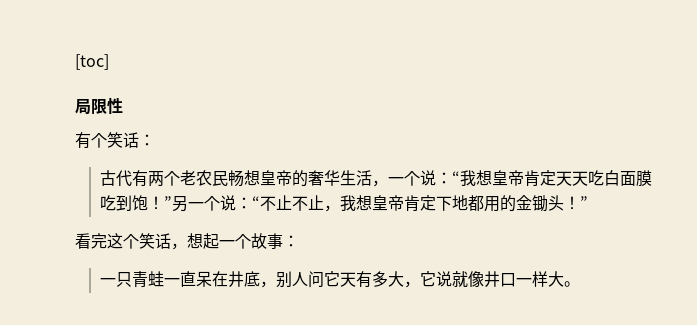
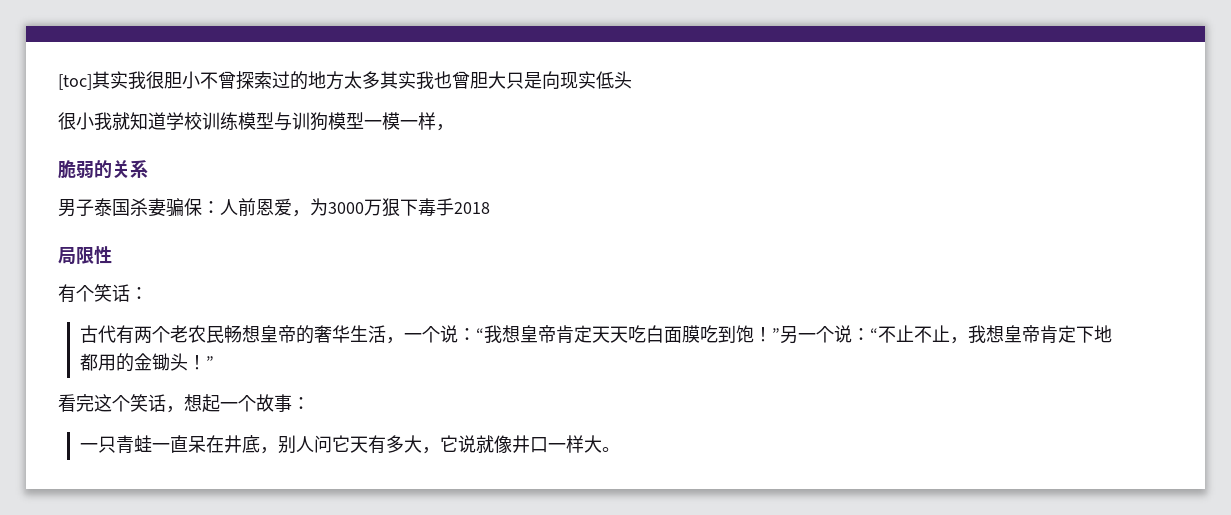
- [toc]
+ [toc]其实我很胆小不曾探索过的地方太多其实我也曾胆大只是向现实低头
+ 很小我就知道学校训练模型与训狗模型一模一样，
+ 脆弱的关系
+ 男子泰国杀妻骗保：人前恩爱，为3000万狠下毒手2018

